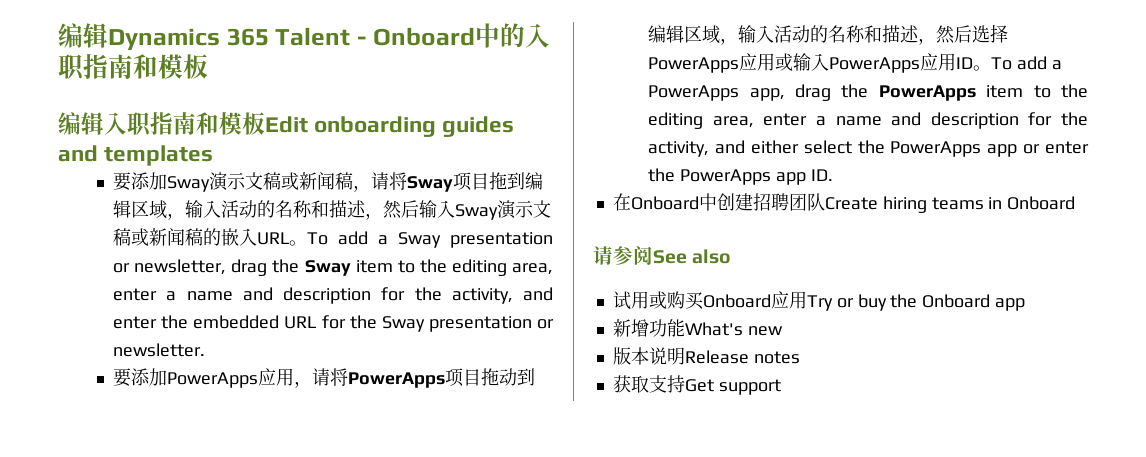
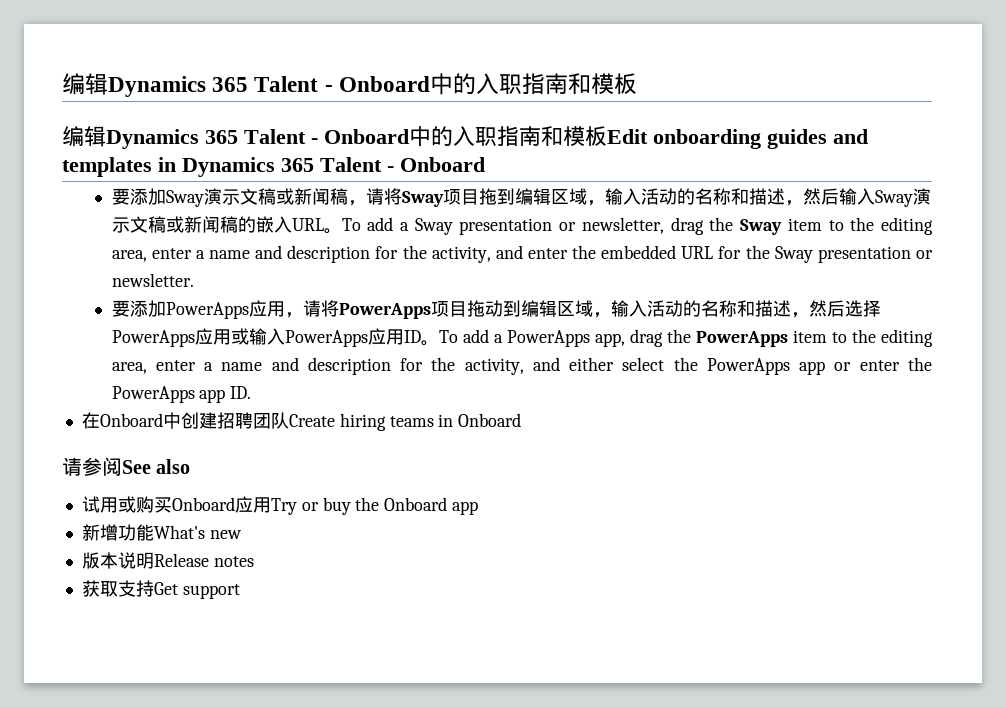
- 编辑入职指南和模板Edit onboarding guides and templates
+ 编辑Dynamics 365 Talent - Onboard中的入职指南和模板Edit onboarding guides and templates in Dynamics 365 Talent - Onboard

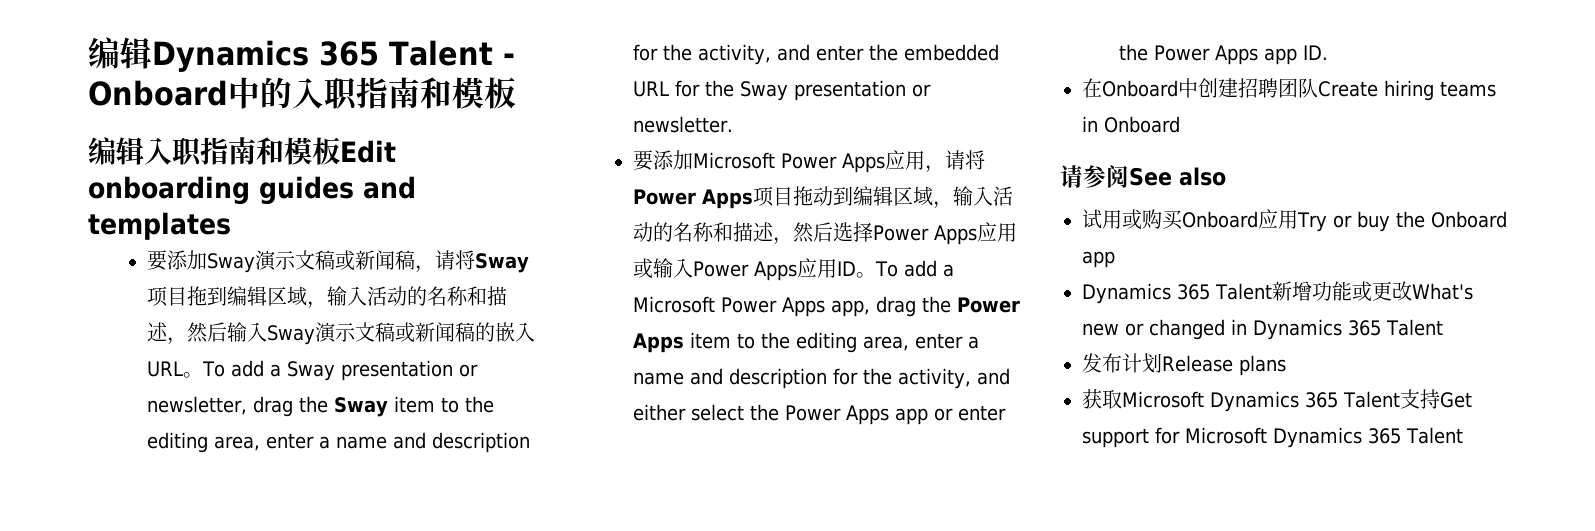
- 编辑Dynamics 365 Talent - Onboard中的入职指南和模板Edit onboarding guides and templates in Dynamics 365 Talent - Onboard
+ 编辑入职指南和模板Edit onboarding guides and templates
- 要添加PowerApps应用，请将PowerApps项目拖动到编辑区域，输入活动的名称和描述，然后选择PowerApps应用或输入PowerApps应用ID。
+ 要添加Microsoft Power Apps应用，请将Power Apps项目拖动到编辑区域，输入活动的名称和描述，然后选择Power Apps应用或输入Power Apps应用ID。
- To add a PowerApps app, drag the PowerApps item to the editing area, enter a name and description for the activity, and either select the PowerApps app or enter the PowerApps app ID.
+ To add a Microsoft Power Apps app, drag the Power Apps item to the editing area, enter a name and description for the activity, and either select the Power Apps app or enter the Power Apps app ID.
- 新增功能What's new
- 版本说明Release notes
- 获取支持Get support
+ Dynamics 365 Talent新增功能或更改What's new or changed in Dynamics 365 Talent
+ 发布计划Release plans
+ 获取Microsoft Dynamics 365 Talent支持Get support for Microsoft Dynamics 365 Talent

